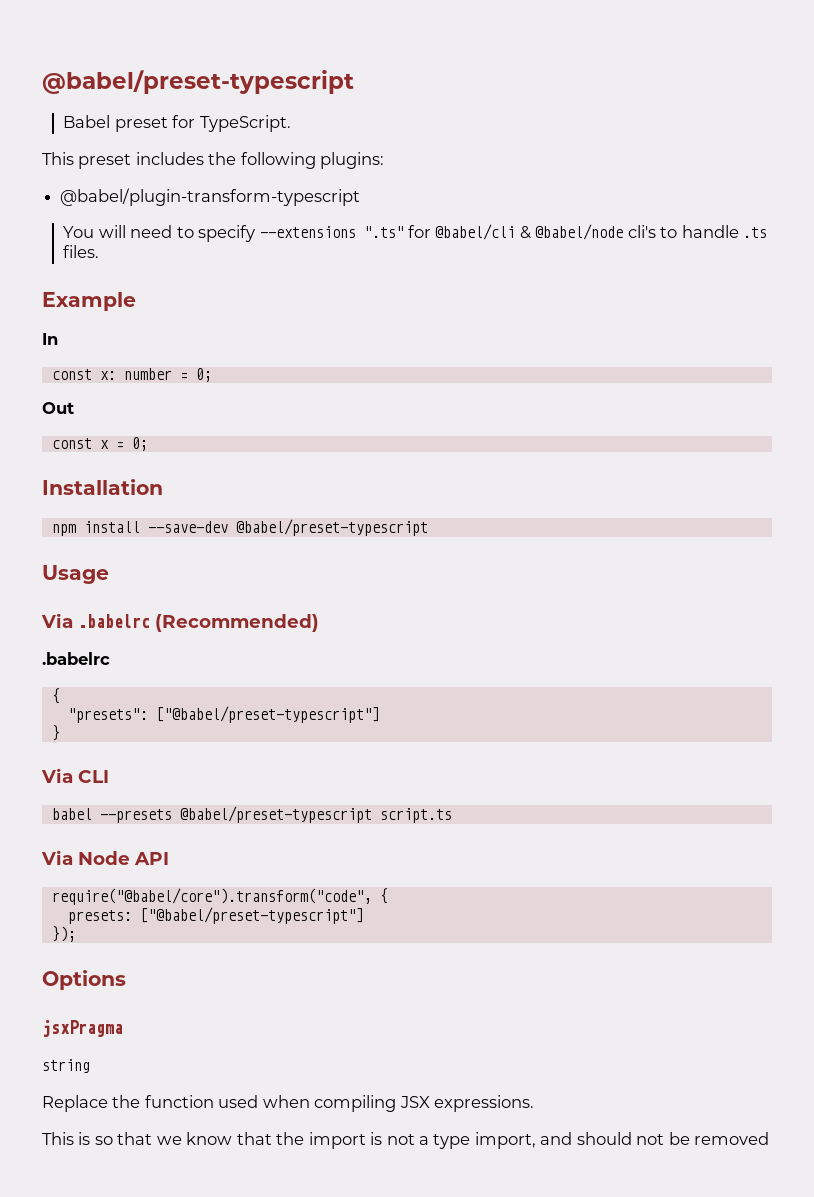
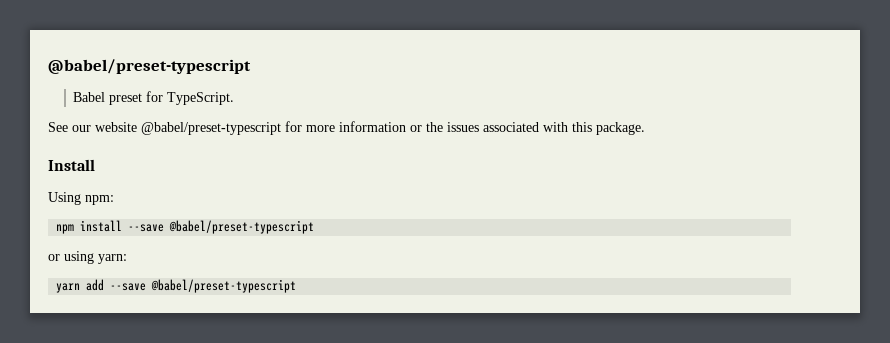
- This preset includes the following plugins:
- @babel/plugin-transform-typescript
- You will need to specify --extensions ".ts" for @babel/cli & @babel/node cli's to handle .ts files.
- Example
- In
- const x: number = 0;
- Out
- const x = 0;
- Installation
+ See our website @babel/preset-typescript for more information or the issues associated with this package.
+ Install
+ Using npm:
- npm install --save-dev @babel/preset-typescript
- Usage
- Via .babelrc (Recommended)
- .babelrc
- {
- "presets": ["@babel/preset-typescript"]
- }
- Via CLI
- babel --presets @babel/preset-typescript script.ts
- Via Node API
- require("@babel/core").transform("code", {
- presets: ["@babel/preset-typescript"]
- });
- Options
- jsxPragma
- string
- Replace the function used when compiling JSX expressions.
- This is so that we know that the import is not a type import, and should not be removed
+ npm install --save @babel/preset-typescript
+ or using yarn:
+ yarn add --save @babel/preset-typescript

